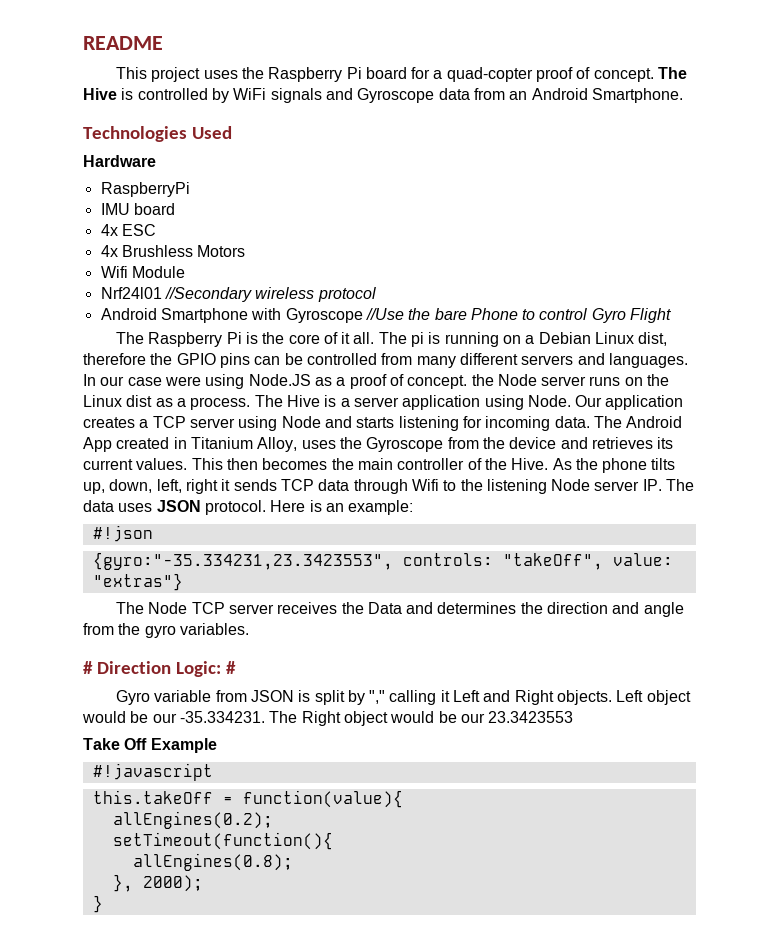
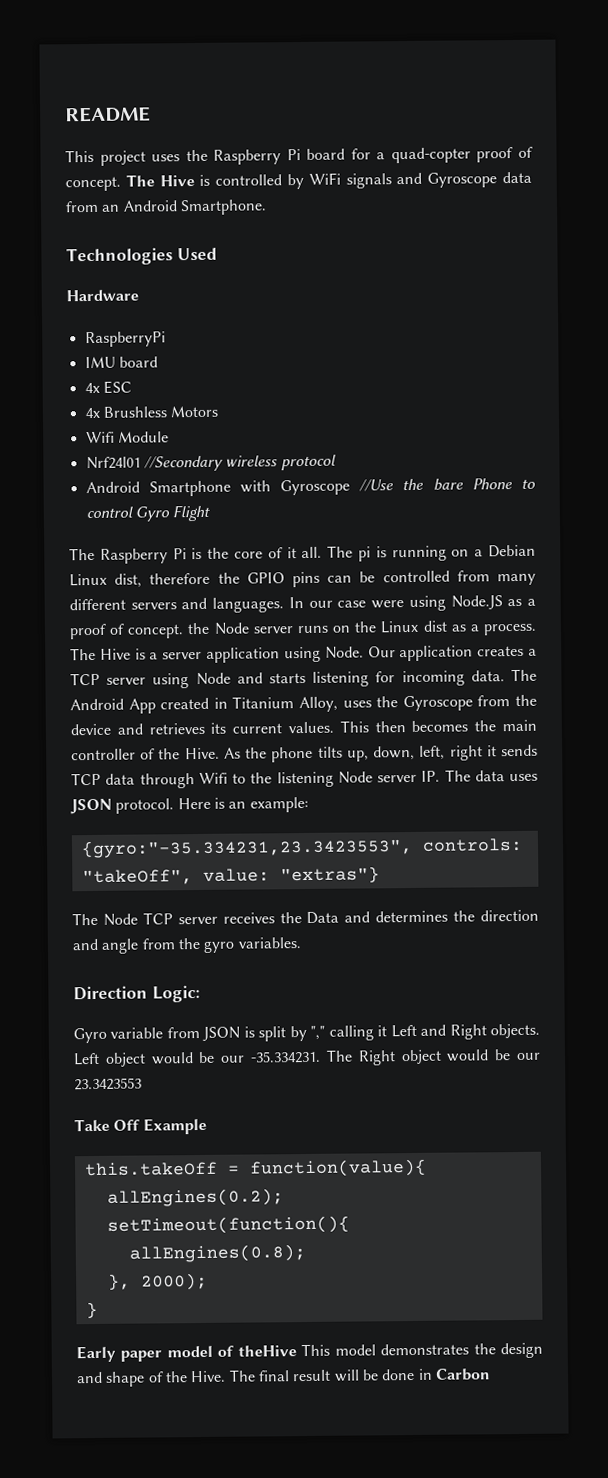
- #!json
- # Direction Logic: #
+ Direction Logic:
- #!javascript
+ Early paper model of theHive This model demonstrates the design and shape of the Hive. The final result will be done in Carbon

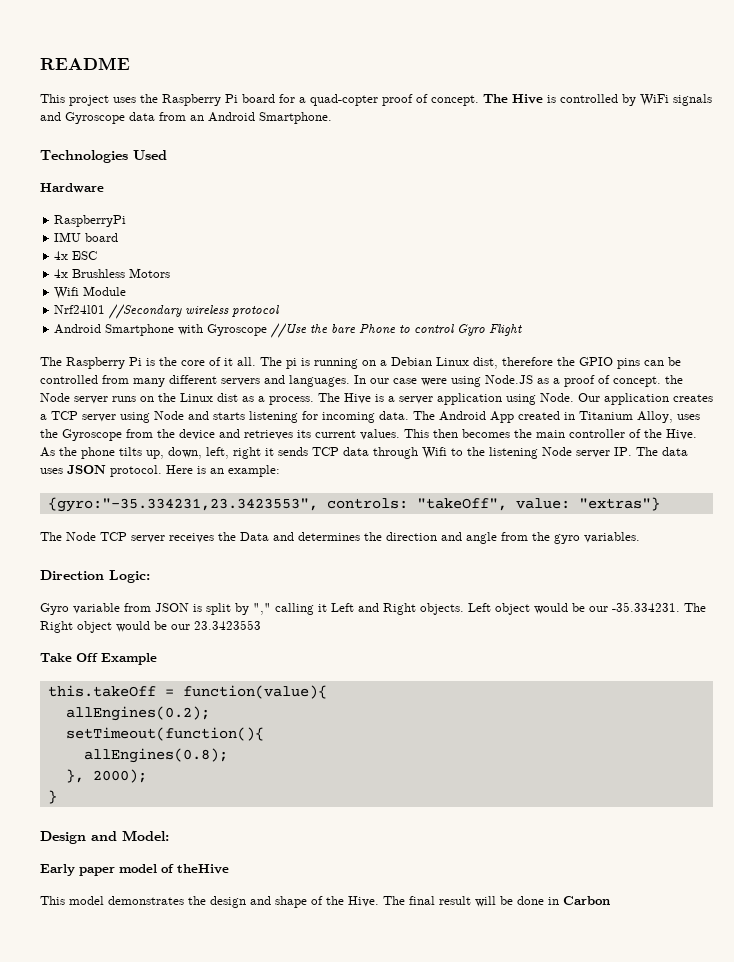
+ Design and Model:
- Early paper model of theHive This model demonstrates the design and shape of the Hive.
+ Early paper model of theHive
+ This model demonstrates the design and shape of the Hive.

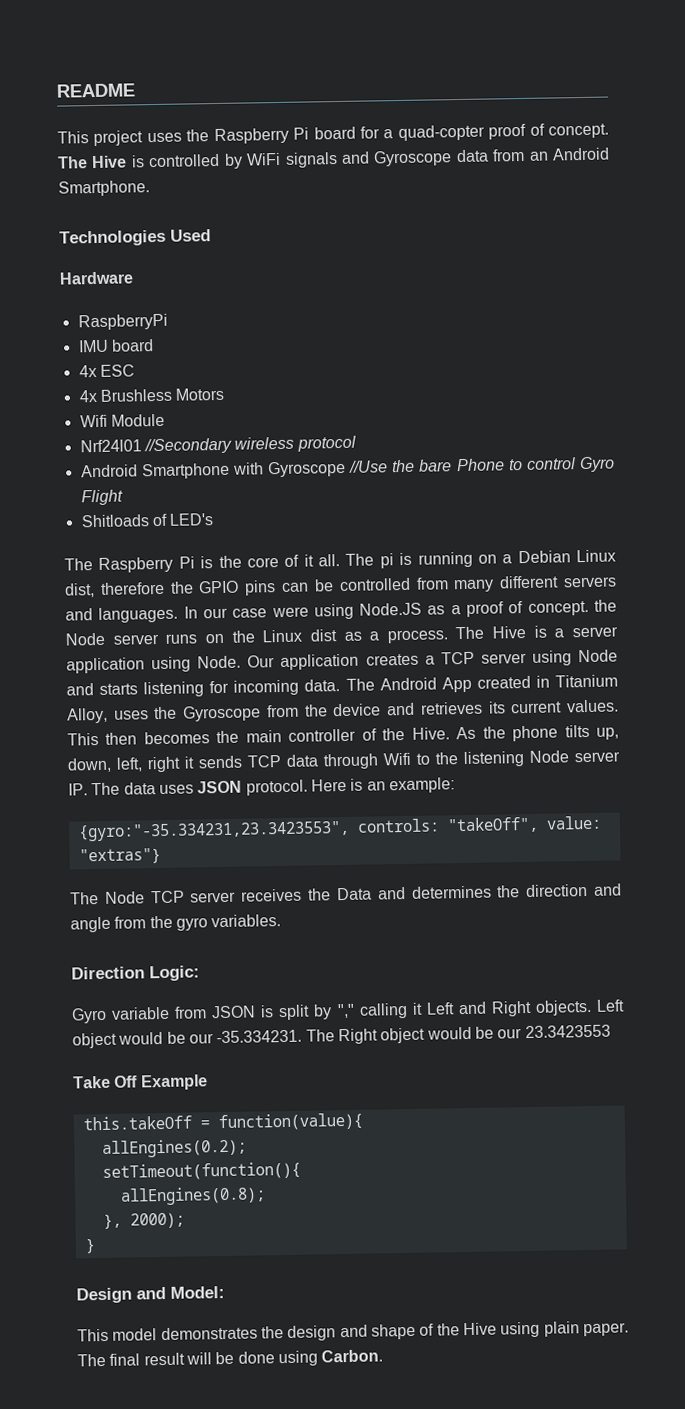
+ Shitloads of LED's
- Early paper model of theHive
- This model demonstrates the design and shape of the Hive.
+ This model demonstrates the design and shape of the Hive using plain paper.
- The final result will be done in Carbon
+ The final result will be done using Carbon.

